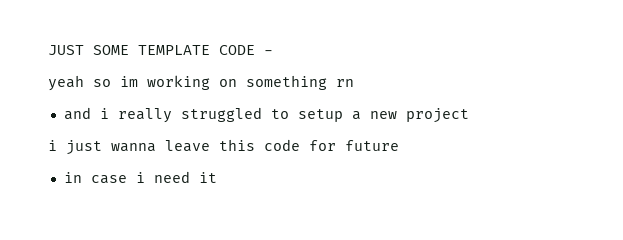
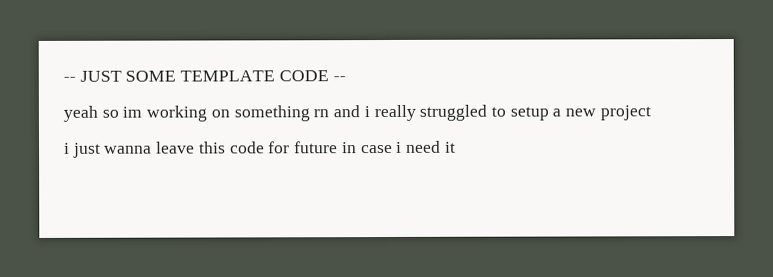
- JUST SOME TEMPLATE CODE -
+ -- JUST SOME TEMPLATE CODE --
- yeah so im working on something rn
- and i really struggled to setup a new project
+ yeah so im working on something rn and i really struggled to setup a new project
- i just wanna leave this code for future
- in case i need it
+ i just wanna leave this code for future in case i need it

